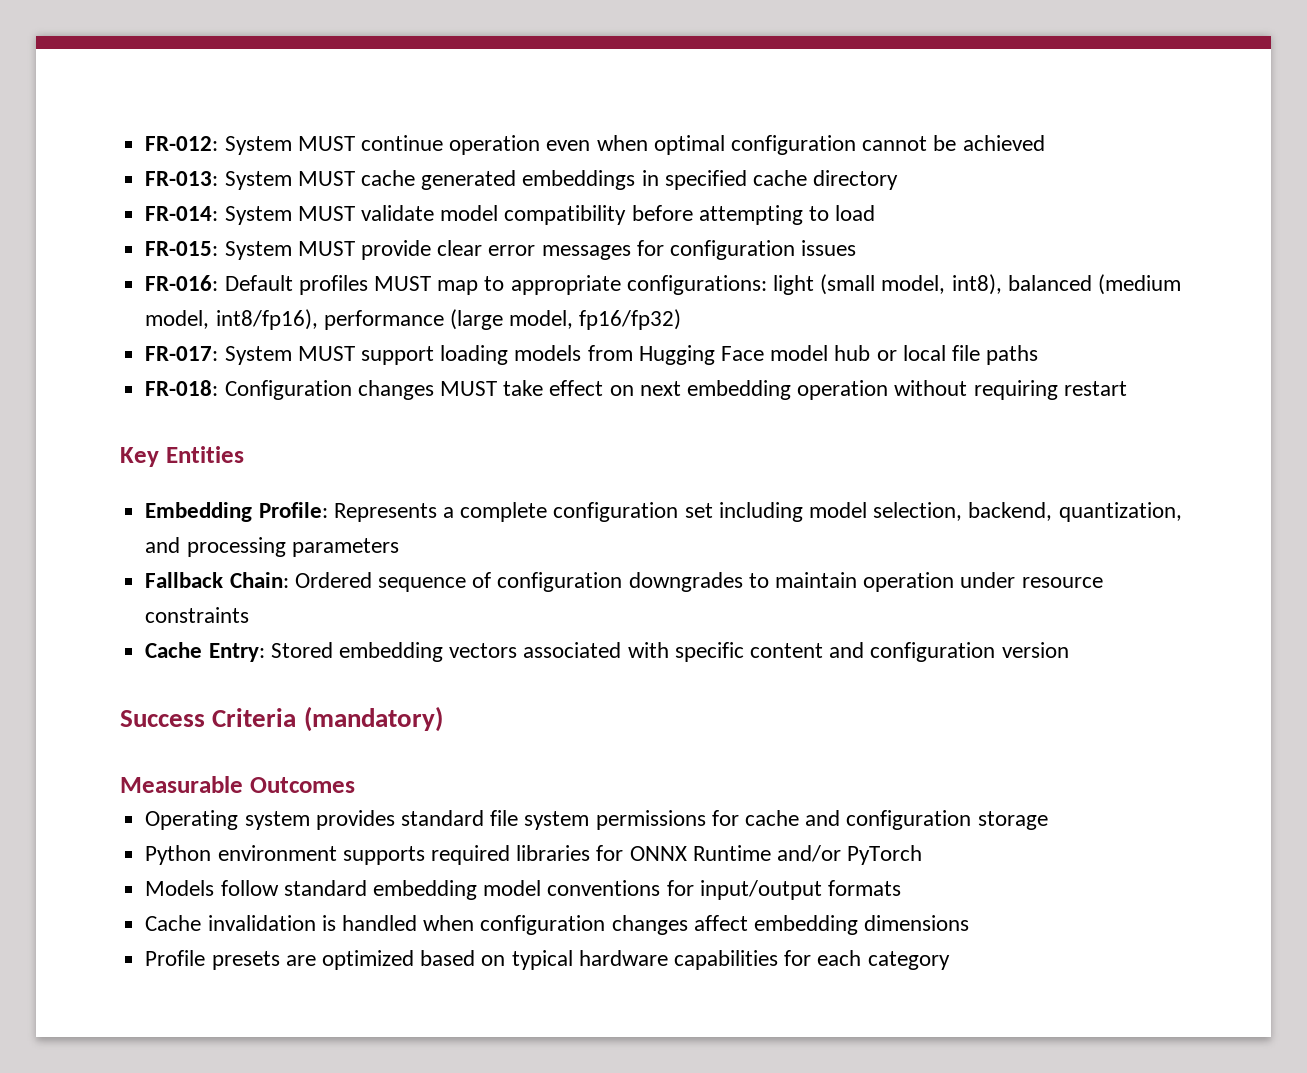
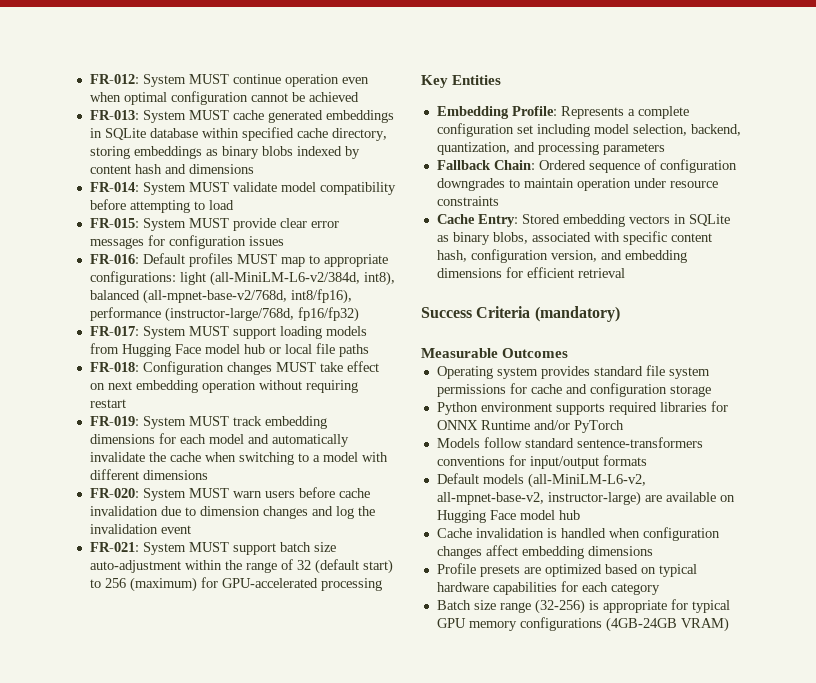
- FR-013: System MUST cache generated embeddings in specified cache directory
+ FR-013: System MUST cache generated embeddings in SQLite database within specified cache directory, storing embeddings as binary blobs indexed by content hash and dimensions
- FR-016: Default profiles MUST map to appropriate configurations: light (small model, int8), balanced (medium model, int8/fp16), performance (large model, fp16/fp32)
+ FR-016: Default profiles MUST map to appropriate configurations: light (all-MiniLM-L6-v2/384d, int8), balanced (all-mpnet-base-v2/768d, int8/fp16), performance (instructor-large/768d, fp16/fp32)
+ FR-019: System MUST track embedding dimensions for each model and automatically invalidate the cache when switching to a model with different dimensions
+ FR-020: System MUST warn users before cache invalidation due to dimension changes and log the invalidation event
+ FR-021: System MUST support batch size auto-adjustment within the range of 32 (default start) to 256 (maximum) for GPU-accelerated processing
- Cache Entry: Stored embedding vectors associated with specific content and configuration version
+ Cache Entry: Stored embedding vectors in SQLite as binary blobs, associated with specific content hash, configuration version, and embedding dimensions for efficient retrieval
- Models follow standard embedding model conventions for input/output formats
+ Models follow standard sentence-transformers conventions for input/output formats
+ Default models (all-MiniLM-L6-v2, all-mpnet-base-v2, instructor-large) are available on Hugging Face model hub
+ Batch size range (32-256) is appropriate for typical GPU memory configurations (4GB-24GB VRAM)

